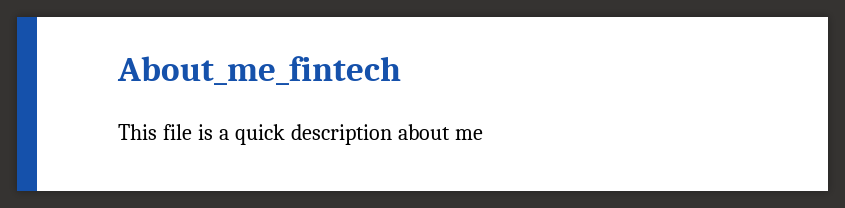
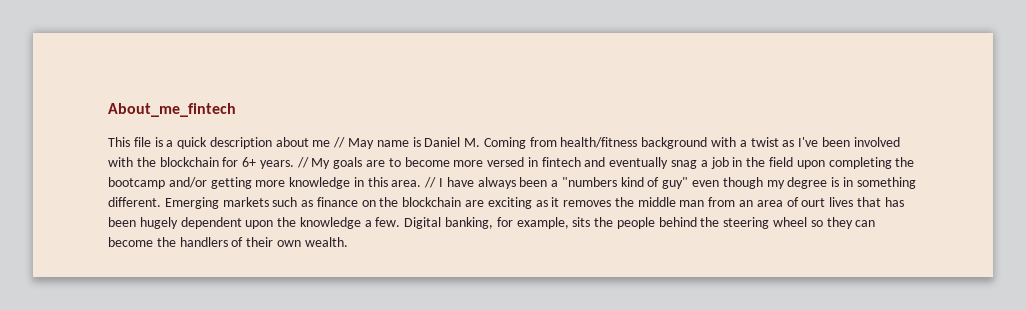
- This file is a quick description about me
+ This file is a quick description about me // May name is Daniel M. Coming from health/fitness background with a twist as I've been involved with the blockchain for 6+ years. // My goals are to become more versed in fintech and eventually snag a job in the field upon completing the bootcamp and/or getting more knowledge in this area. // I have always been a "numbers kind of guy" even though my degree is in something different. Emerging markets such as finance on the blockchain are exciting as it removes the middle man from an area of ourt lives that has been hugely dependent upon the knowledge a few. Digital banking, for example, sits the people behind the steering wheel so they can become the handlers of their own wealth.

